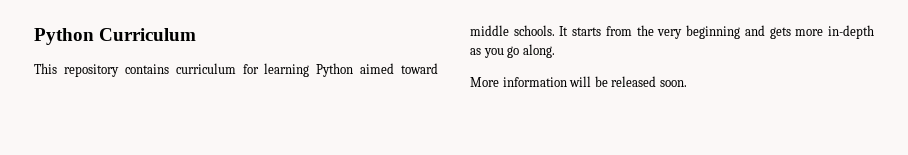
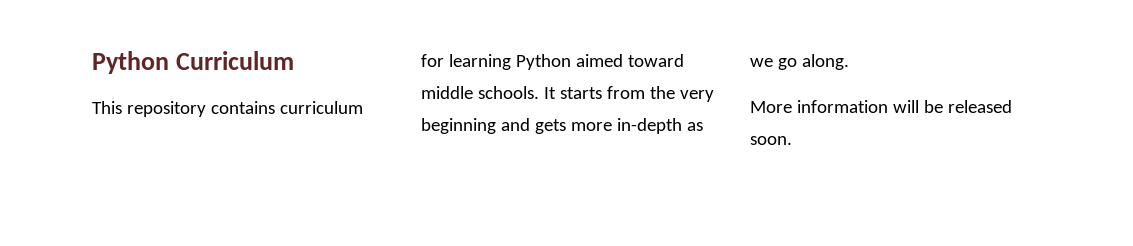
- It starts from the very beginning and gets more in-depth as you go along.
+ It starts from the very beginning and gets more in-depth as we go along.

